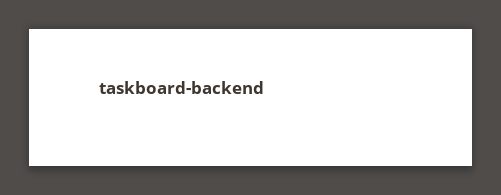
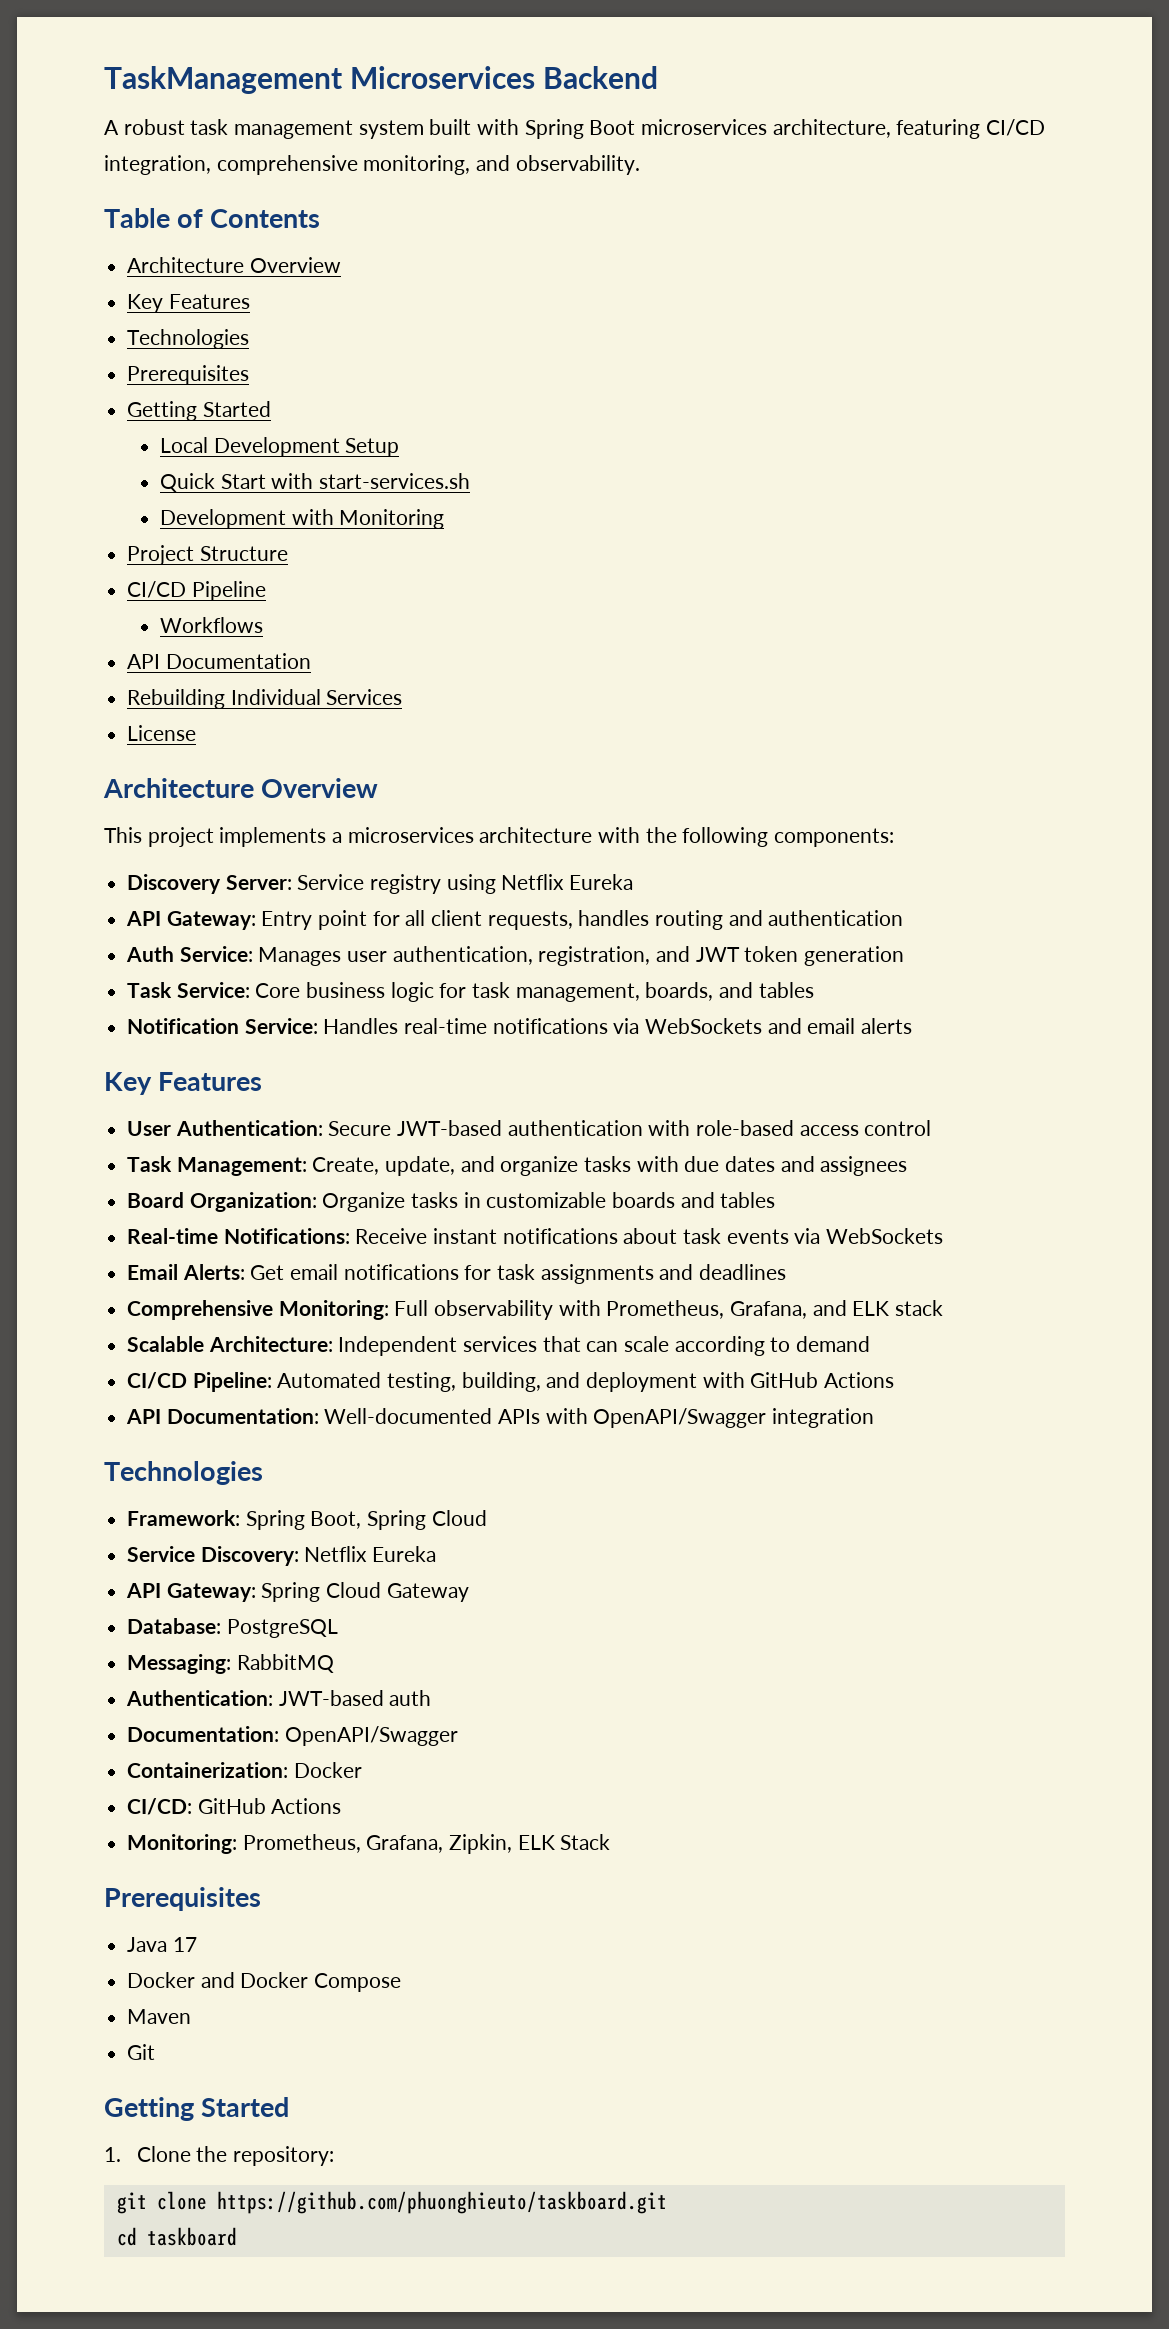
- taskboard-backend
+ TaskManagement Microservices Backend
+ A robust task management system built with Spring Boot microservices architecture, featuring CI/CD integration, comprehensive monitoring, and observability.
+ Table of Contents
+ Architecture Overview
+ Key Features
+ Technologies
+ Prerequisites
+ Getting Started
+ Local Development Setup
+ Quick Start with start-services.sh
+ Development with Monitoring
+ Project Structure
+ CI/CD Pipeline
+ Workflows
+ API Documentation
+ Rebuilding Individual Services
+ License
+ Architecture Overview
+ This project implements a microservices architecture with the following components:
+ Discovery Server: Service registry using Netflix Eureka
+ API Gateway: Entry point for all client requests, handles routing and authentication
+ Auth Service: Manages user authentication, registration, and JWT token generation
+ Task Service: Core business logic for task management, boards, and tables
+ Notification Service: Handles real-time notifications via WebSockets and email alerts
+ Key Features
+ User Authentication: Secure JWT-based authentication with role-based access control
+ Task Management: Create, update, and organize tasks with due dates and assignees
+ Board Organization: Organize tasks in customizable boards and tables
+ Real-time Notifications: Receive instant notifications about task events via WebSockets
+ Email Alerts: Get email notifications for task assignments and deadlines
+ Comprehensive Monitoring: Full observability with Prometheus, Grafana, and ELK stack
+ Scalable Architecture: Independent services that can scale according to demand
+ CI/CD Pipeline: Automated testing, building, and deployment with GitHub Actions
+ API Documentation: Well-documented APIs with OpenAPI/Swagger integration
+ Technologies
+ Framework: Spring Boot, Spring Cloud
+ Service Discovery: Netflix Eureka
+ API Gateway: Spring Cloud Gateway
+ Database: PostgreSQL
+ Messaging: RabbitMQ
+ Authentication: JWT-based auth
+ Documentation: OpenAPI/Swagger
+ Containerization: Docker
+ CI/CD: GitHub Actions
+ Monitoring: Prometheus, Grafana, Zipkin, ELK Stack
+ Prerequisites
+ Java 17
+ Docker and Docker Compose
+ Maven
+ Git
+ Getting Started
+ 1. Clone the repository:
+ git clone https://github.com/phuonghieuto/taskboard.git
+ cd taskboard

